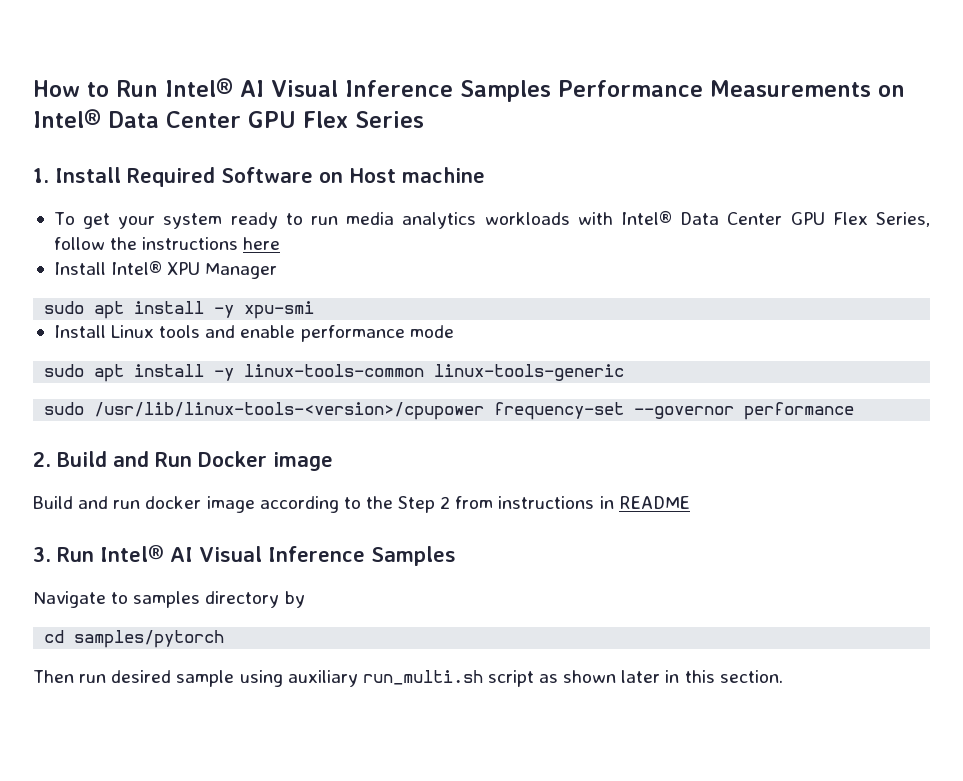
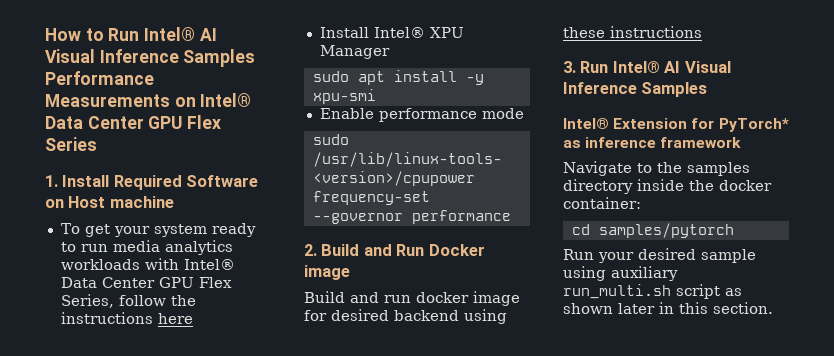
- Install Linux tools and enable performance mode
- sudo apt install -y linux-tools-common linux-tools-generic
+ Enable performance mode
- Build and run docker image according to the Step 2 from instructions in README
+ Build and run docker image for desired backend using these instructions
+ Intel® Extension for PyTorch* as inference framework
- Navigate to samples directory by
+ Navigate to the samples directory inside the docker container:
- Then run desired sample using auxiliary run_multi.sh script as shown later in this section.
+ Run your desired sample using auxiliary run_multi.sh script as shown later in this section.

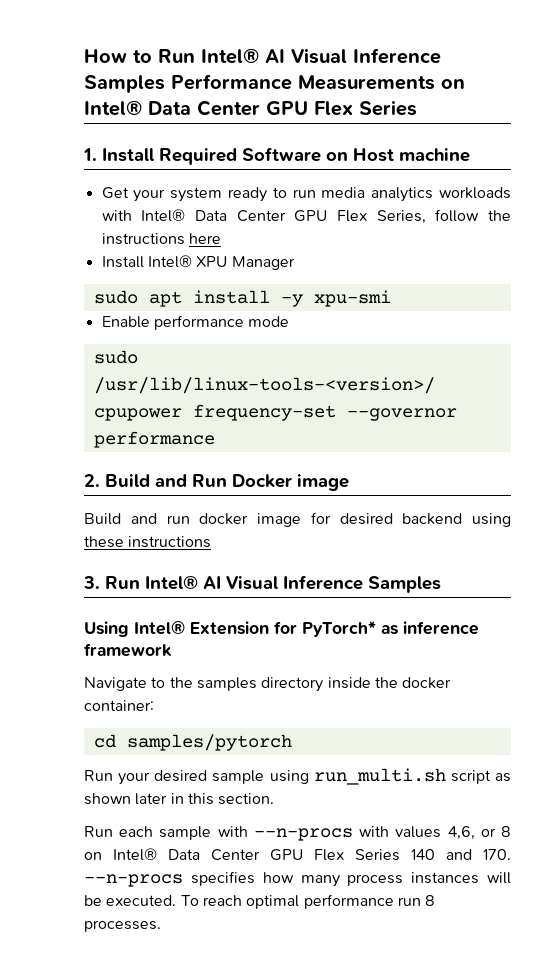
- To get your system ready to run media analytics workloads with Intel® Data Center GPU Flex Series, follow the instructions here
+ Get your system ready to run media analytics workloads with Intel® Data Center GPU Flex Series, follow the instructions here
- Intel® Extension for PyTorch* as inference framework
+ Using Intel® Extension for PyTorch* as inference framework
- Run your desired sample using auxiliary run_multi.sh script as shown later in this section.
+ Run your desired sample using run_multi.sh script as shown later in this section.
+ Run each sample with --n-procs with values 4,6, or 8 on Intel® Data Center GPU Flex Series 140 and 170. --n-procs specifies how many process instances will be executed. To reach optimal performance run 8 processes.

